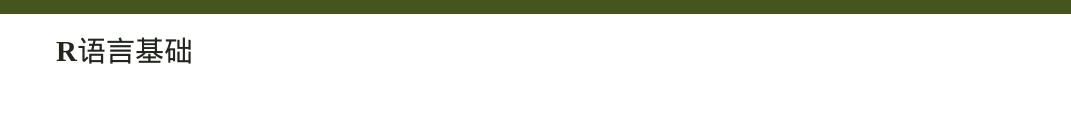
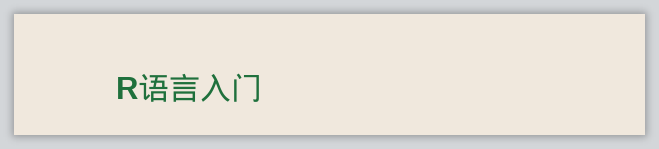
- R语言基础
+ R语言入门

